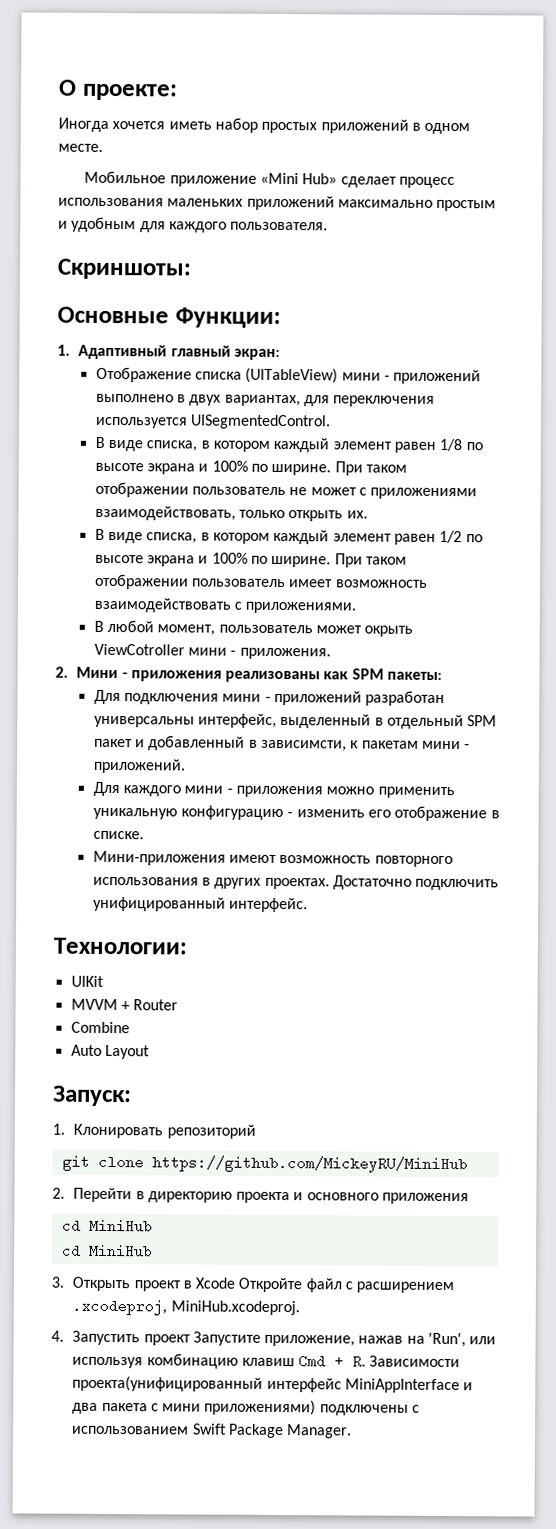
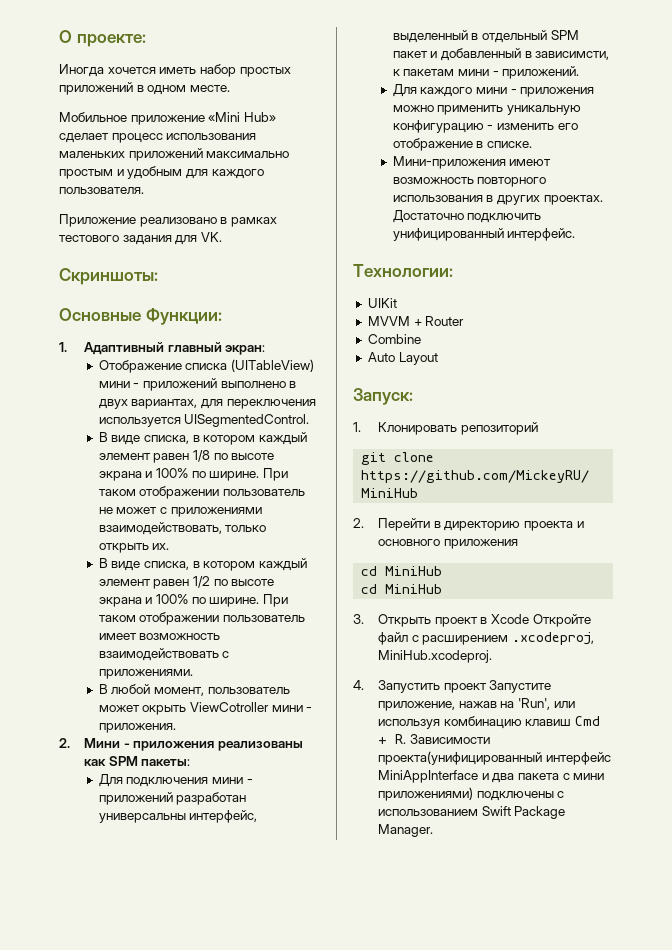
+ Приложение реализовано в рамках тестового задания для VK.

